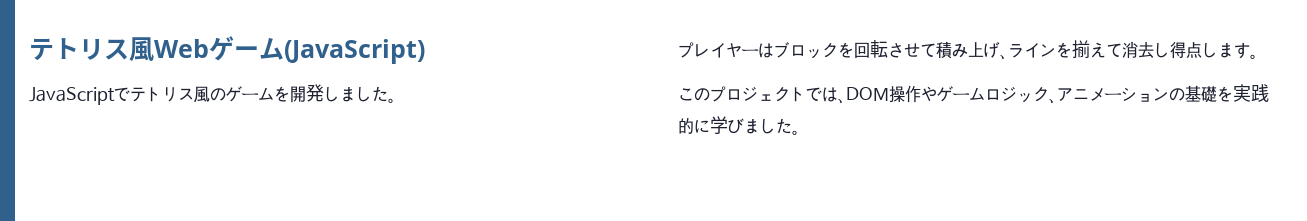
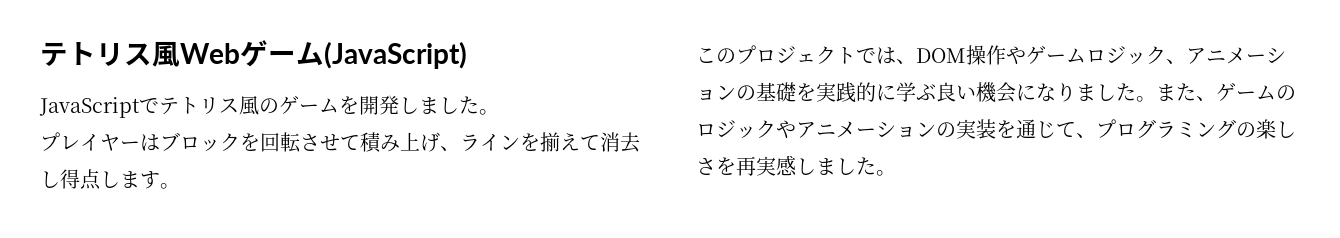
- このプロジェクトでは、DOM操作やゲームロジック、アニメーションの基礎を実践的に学びました。
+ このプロジェクトでは、DOM操作やゲームロジック、アニメーションの基礎を実践的に学ぶ良い機会になりました。また、ゲームのロジックやアニメーションの実装を通じて、プログラミングの楽しさを再実感しました。

